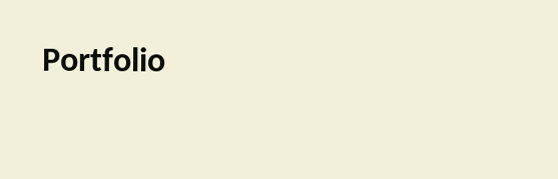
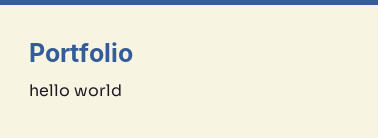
+ hello world

